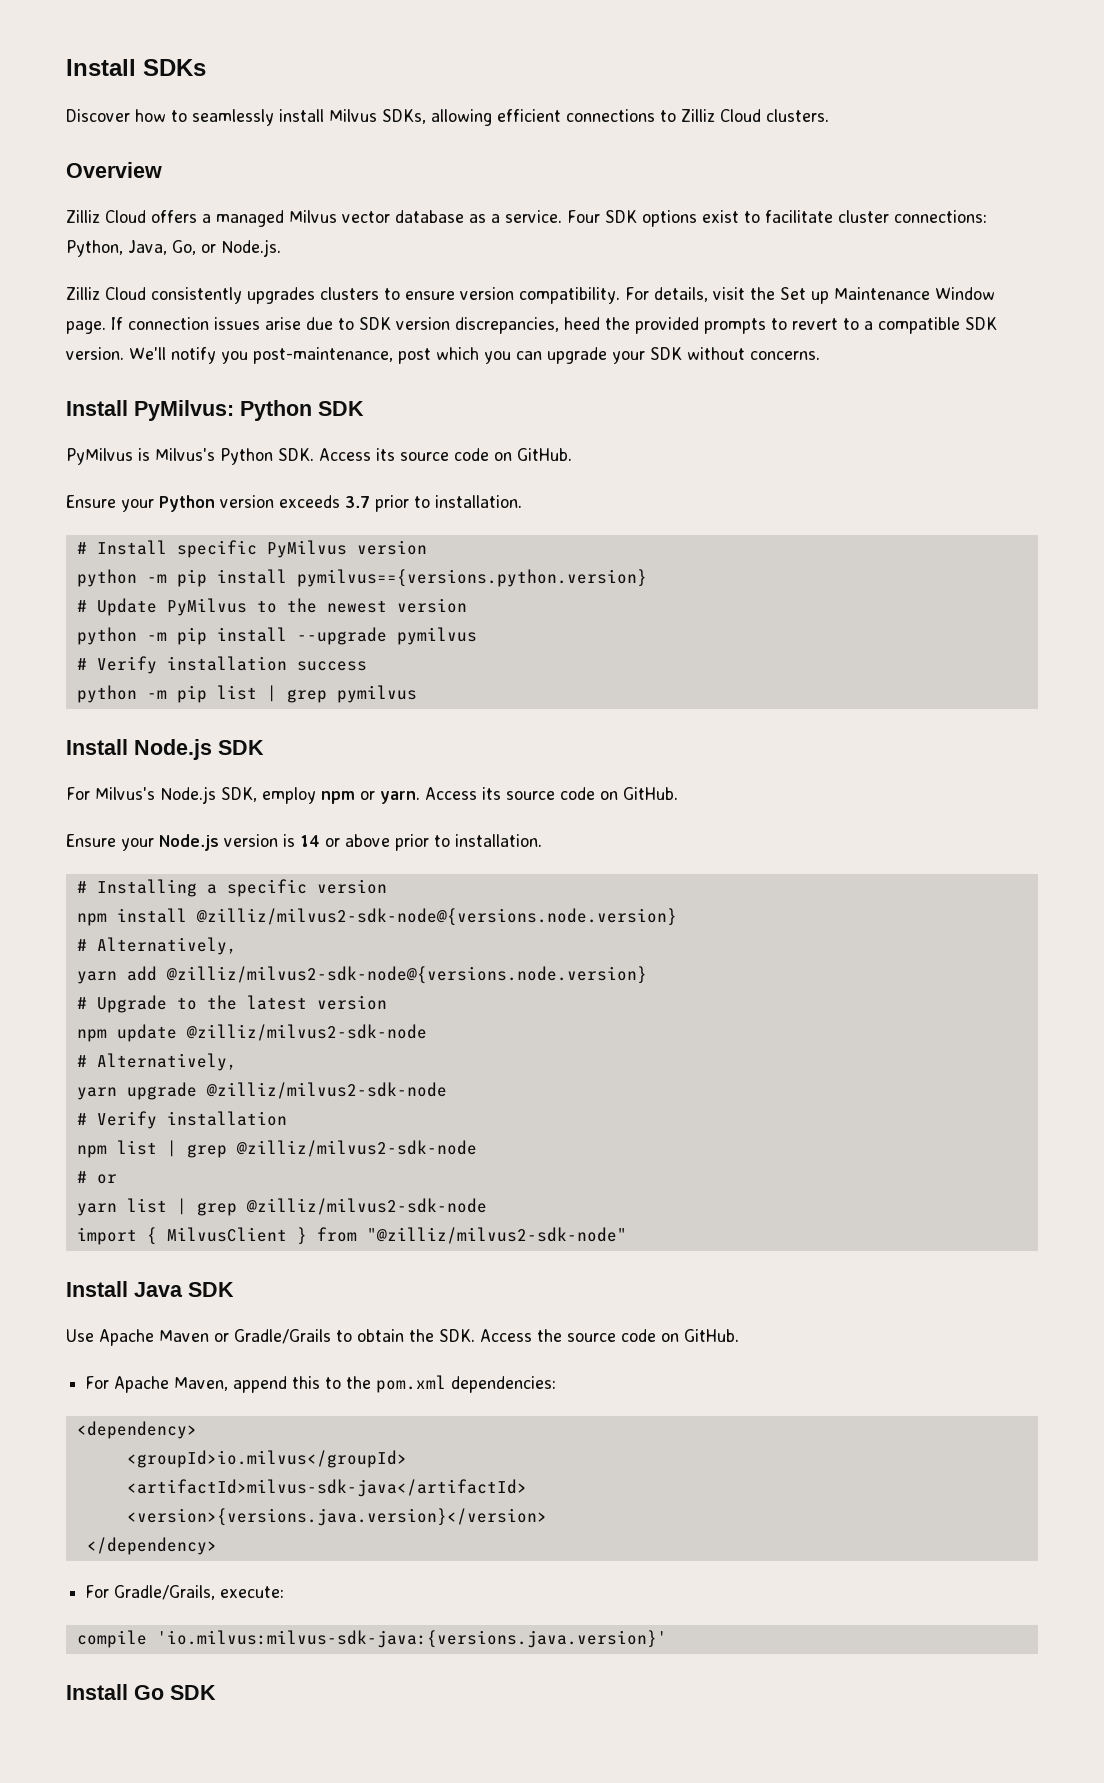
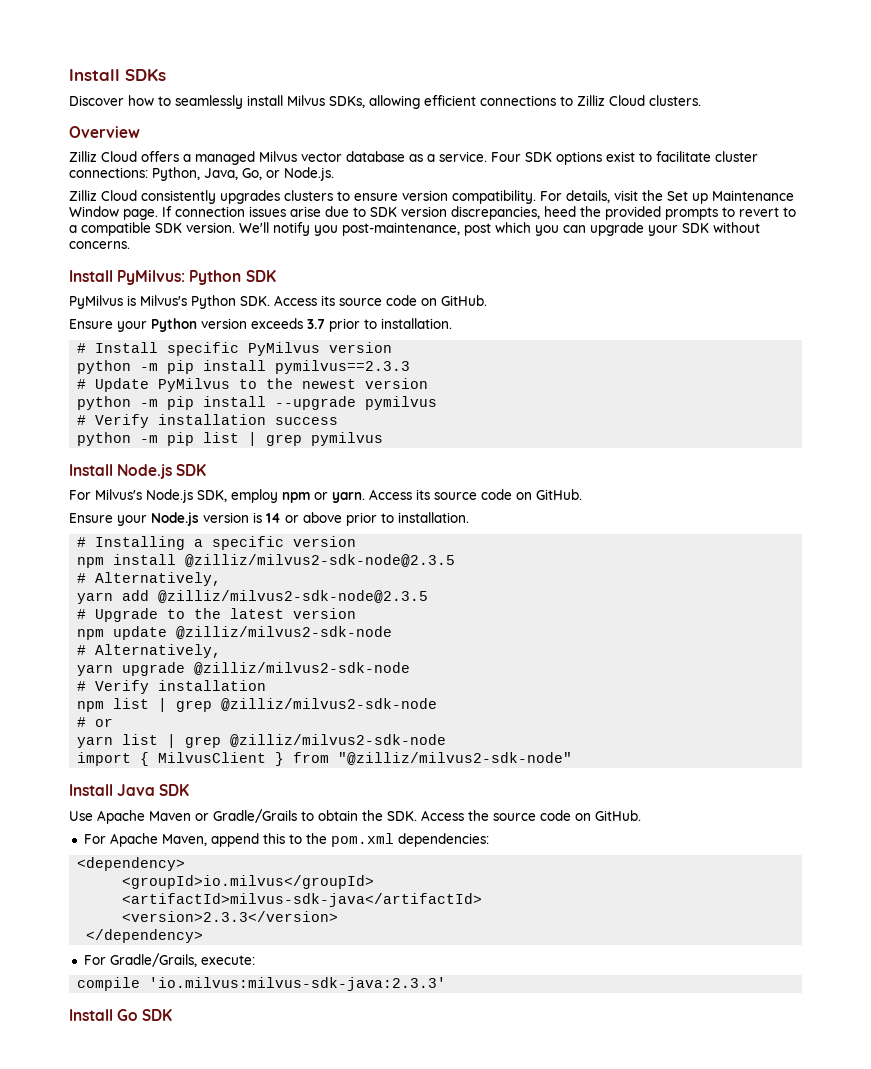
- python -m pip install pymilvus=={versions.python.version}
+ python -m pip install pymilvus==2.3.3
- npm install @zilliz/milvus2-sdk-node@{versions.node.version}
+ npm install @zilliz/milvus2-sdk-node@2.3.5
- yarn add @zilliz/milvus2-sdk-node@{versions.node.version}
+ yarn add @zilliz/milvus2-sdk-node@2.3.5
- <version>{versions.java.version}</version>
+ <version>2.3.3</version>
- compile 'io.milvus:milvus-sdk-java:{versions.java.version}'
+ compile 'io.milvus:milvus-sdk-java:2.3.3'

